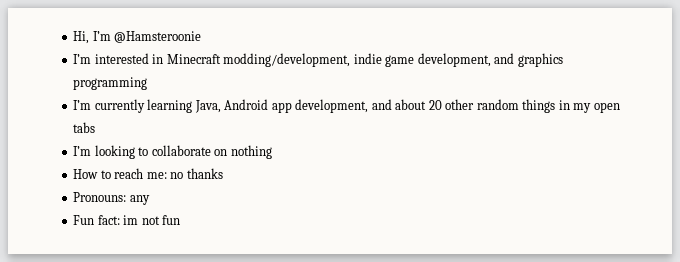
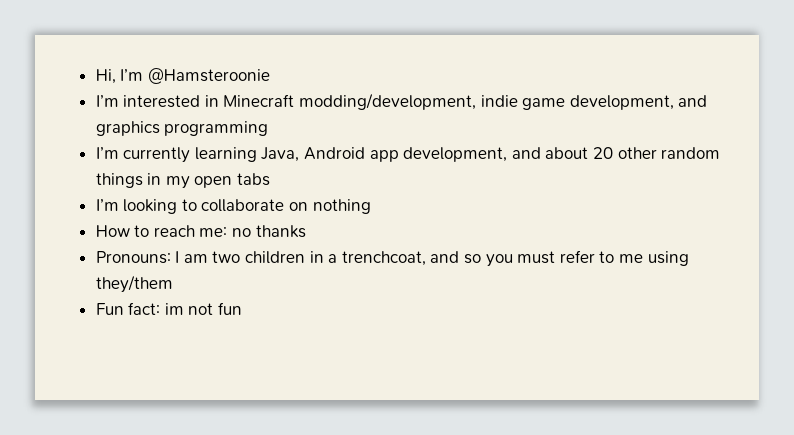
- Pronouns: any
+ Pronouns: I am two children in a trenchcoat, and so you must refer to me using they/them

